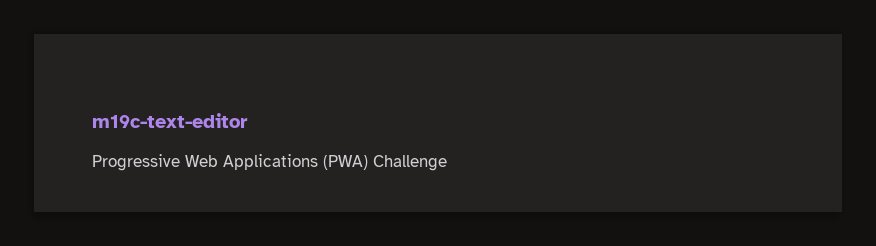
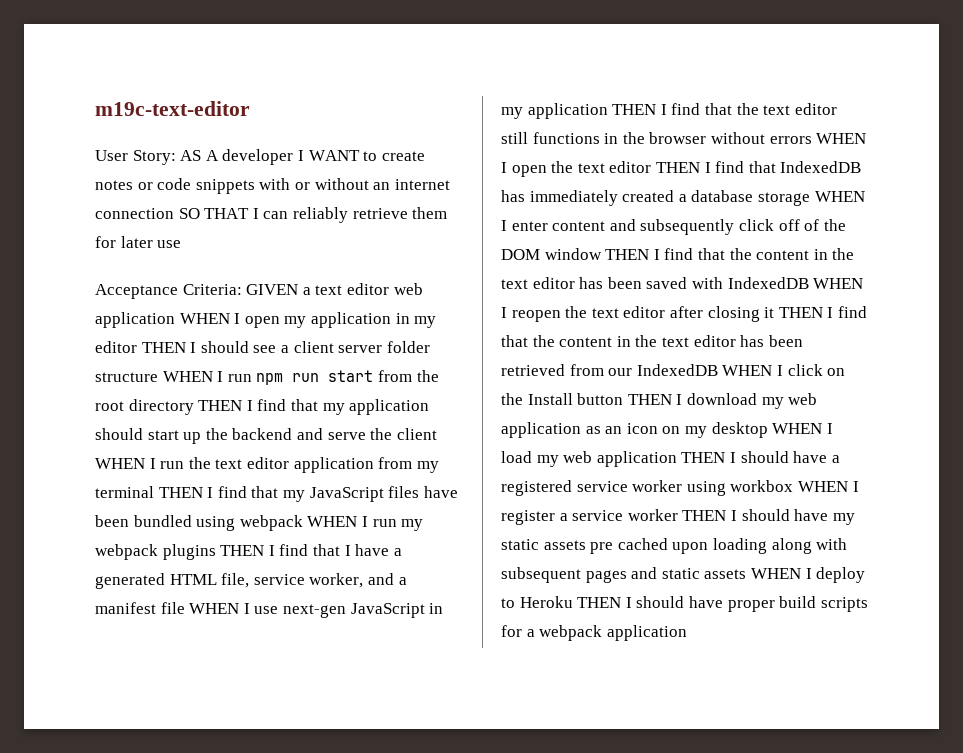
- Progressive Web Applications (PWA) Challenge
+ User Story: AS A developer I WANT to create notes or code snippets with or without an internet connection SO THAT I can reliably retrieve them for later use
+ Acceptance Criteria: GIVEN a text editor web application WHEN I open my application in my editor THEN I should see a client server folder structure WHEN I run npm run start from the root directory THEN I find that my application should start up the backend and serve the client WHEN I run the text editor application from my terminal THEN I find that my JavaScript files have been bundled using webpack WHEN I run my webpack plugins THEN I find that I have a generated HTML file, service worker, and a manifest file WHEN I use next-gen JavaScript in my application THEN I find that the text editor still functions in the browser without errors WHEN I open the text editor THEN I find that IndexedDB has immediately created a database storage WHEN I enter content and subsequently click off of the DOM window THEN I find that the content in the text editor has been saved with IndexedDB WHEN I reopen the text editor after closing it THEN I find that the content in the text editor has been retrieved from our IndexedDB WHEN I click on the Install button THEN I download my web application as an icon on my desktop WHEN I load my web application THEN I should have a registered service worker using workbox WHEN I register a service worker THEN I should have my static assets pre cached upon loading along with subsequent pages and static assets WHEN I deploy to Heroku THEN I should have proper build scripts for a webpack application

